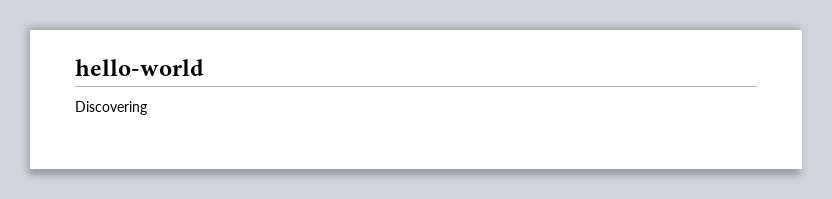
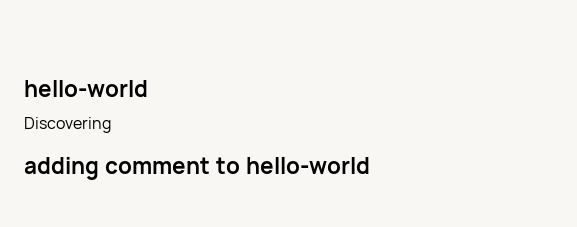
+ adding comment to hello-world

